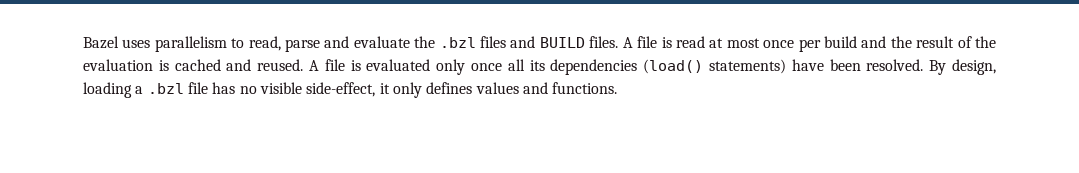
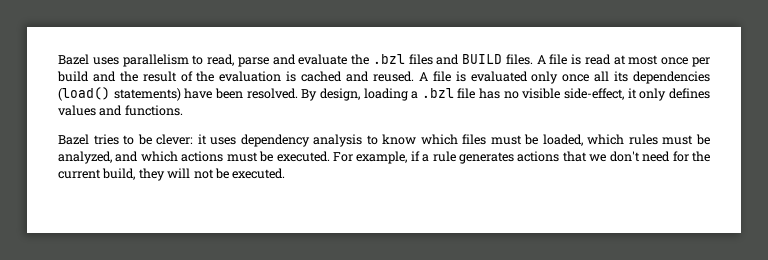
+ Bazel tries to be clever: it uses dependency analysis to know which files must be loaded, which rules must be analyzed, and which actions must be executed. For example, if a rule generates actions that we don't need for the current build, they will not be executed.

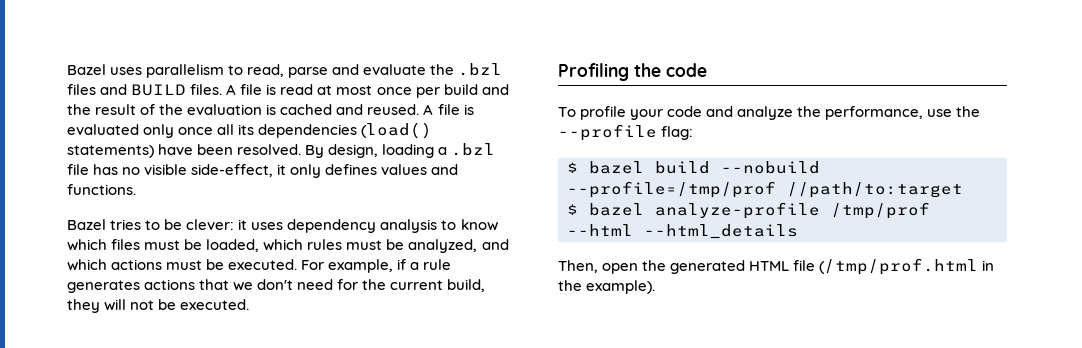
+ Profiling the code
+ To profile your code and analyze the performance, use the --profile flag:
+ $ bazel build --nobuild --profile=/tmp/prof //path/to:target
+ $ bazel analyze-profile /tmp/prof --html --html_details
+ Then, open the generated HTML file (/tmp/prof.html in the example).

